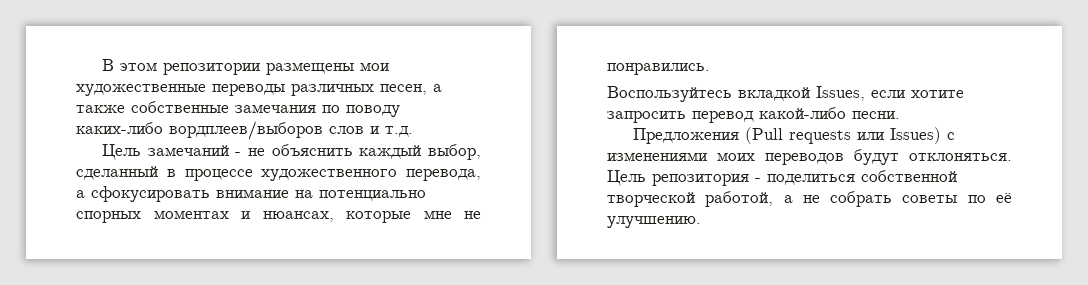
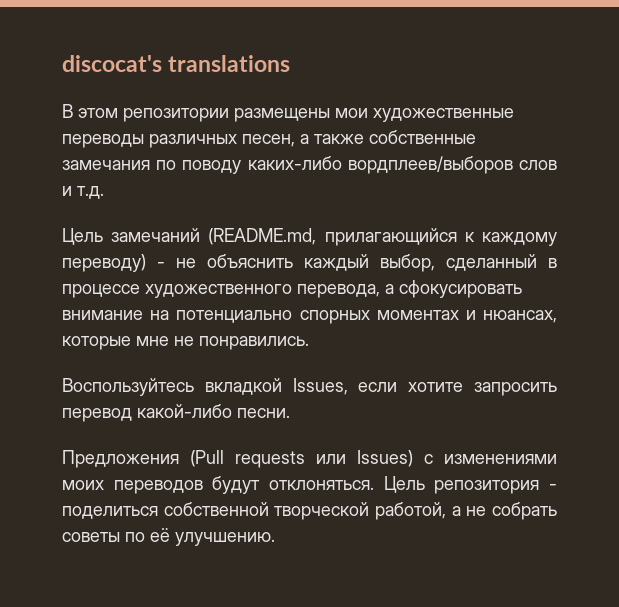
+ discocat's translations
- Цель замечаний - не объяснить каждый выбор, сделанный в процессе художественного перевода, а сфокусировать внимание на потенциально спорных моментах и нюансах, которые мне не понравились.
+ Цель замечаний (README.md, прилагающийся к каждому переводу) - не объяснить каждый выбор, сделанный в процессе художественного перевода, а сфокусировать внимание на потенциально спорных моментах и нюансах, которые мне не понравились.

